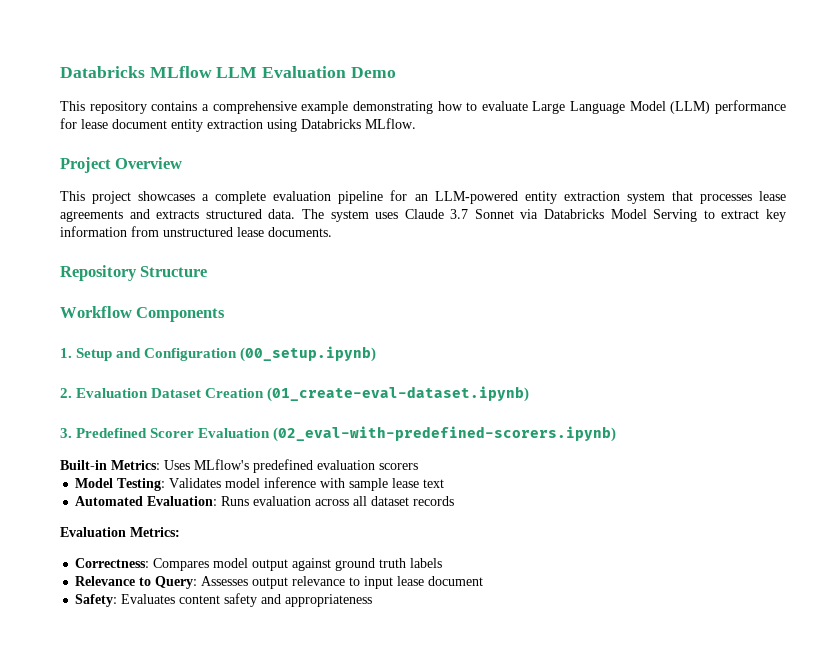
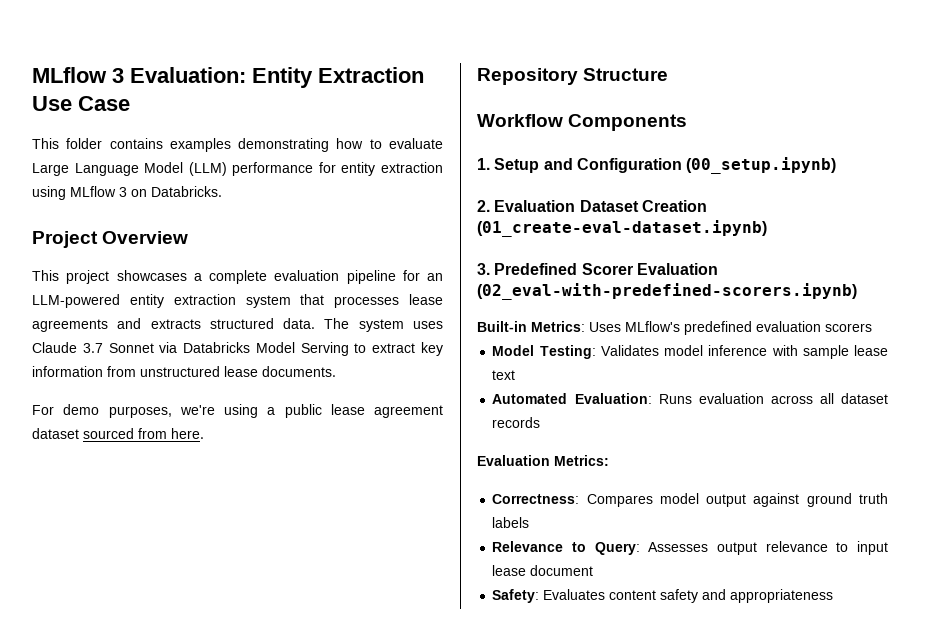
- Databricks MLflow LLM Evaluation Demo
- This repository contains a comprehensive example demonstrating how to evaluate Large Language Model (LLM) performance for lease document entity extraction using Databricks MLflow.
+ MLflow 3 Evaluation: Entity Extraction Use Case
+ This folder contains examples demonstrating how to evaluate Large Language Model (LLM) performance for entity extraction using MLflow 3 on Databricks.
+ For demo purposes, we're using a public lease agreement dataset sourced from here.

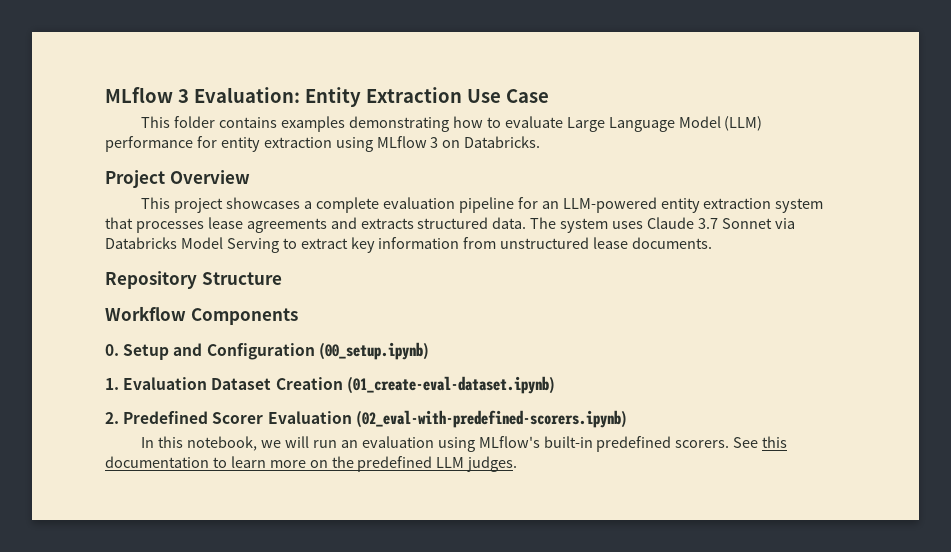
- For demo purposes, we're using a public lease agreement dataset sourced from here.
- 1. Setup and Configuration (00_setup.ipynb)
+ 0. Setup and Configuration (00_setup.ipynb)
- 2. Evaluation Dataset Creation (01_create-eval-dataset.ipynb)
+ 1. Evaluation Dataset Creation (01_create-eval-dataset.ipynb)
- 3. Predefined Scorer Evaluation (02_eval-with-predefined-scorers.ipynb)
+ 2. Predefined Scorer Evaluation (02_eval-with-predefined-scorers.ipynb)
- Built-in Metrics: Uses MLflow's predefined evaluation scorers
- Model Testing: Validates model inference with sample lease text
- Automated Evaluation: Runs evaluation across all dataset records
- Evaluation Metrics:
- Correctness: Compares model output against ground truth labels
- Relevance to Query: Assesses output relevance to input lease document
- Safety: Evaluates content safety and appropriateness
+ In this notebook, we will run an evaluation using MLflow's built-in predefined scorers. See this documentation to learn more on the predefined LLM judges.

